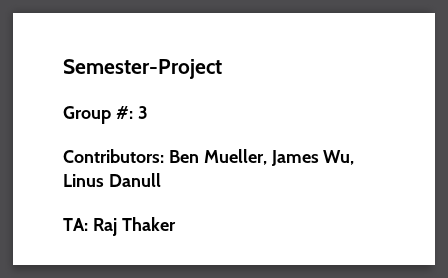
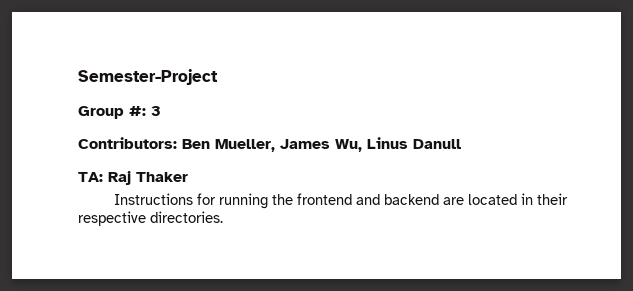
+ Instructions for running the frontend and backend are located in their respective directories.

